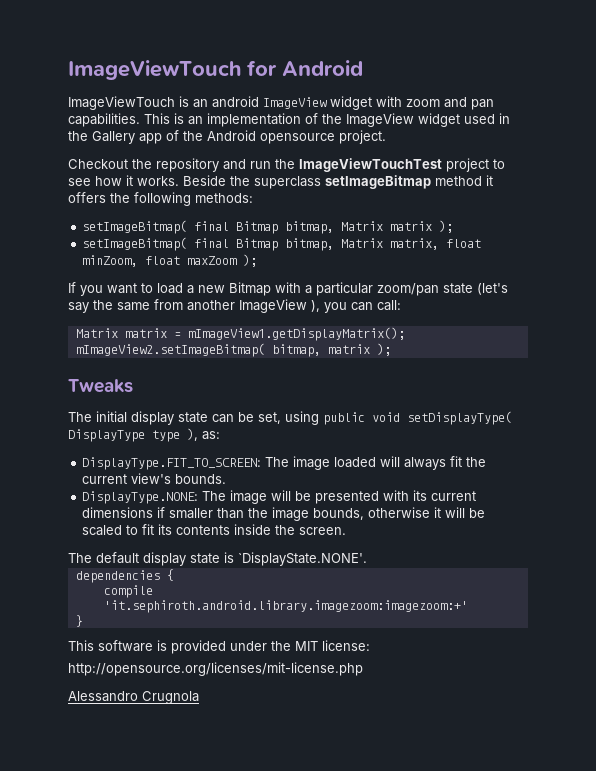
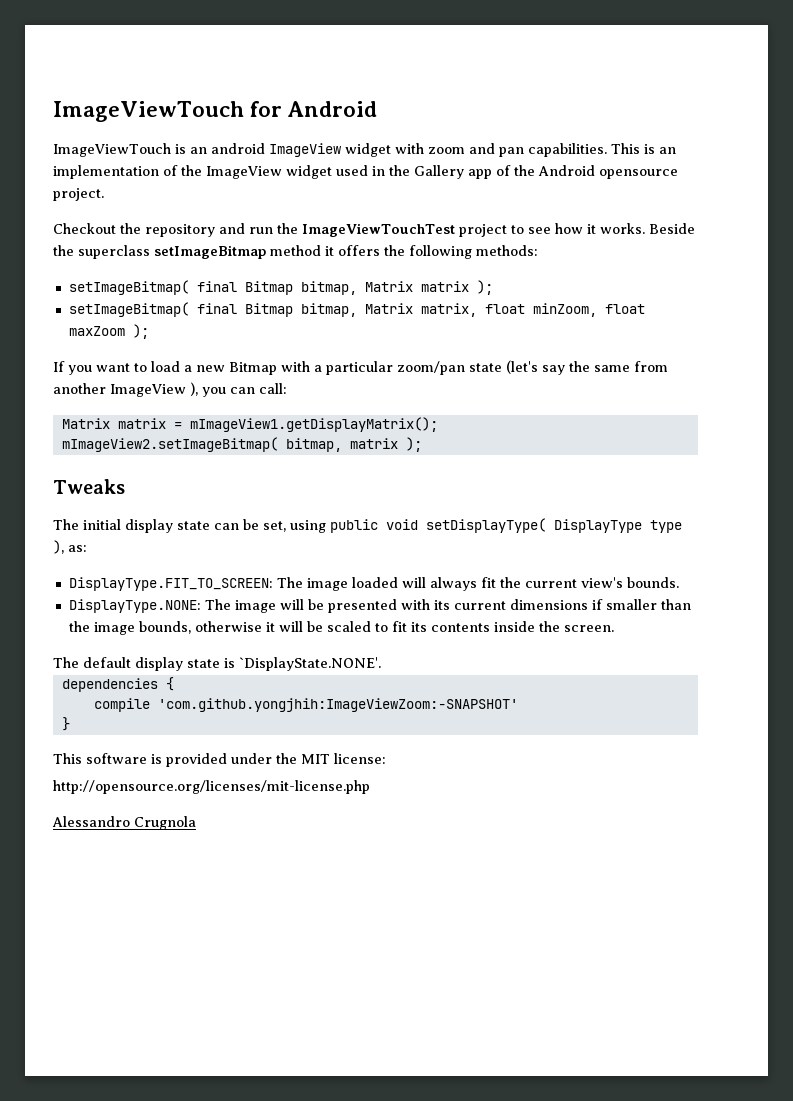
- compile 'it.sephiroth.android.library.imagezoom:imagezoom:+'
+ compile 'com.github.yongjhih:ImageViewZoom:-SNAPSHOT'

